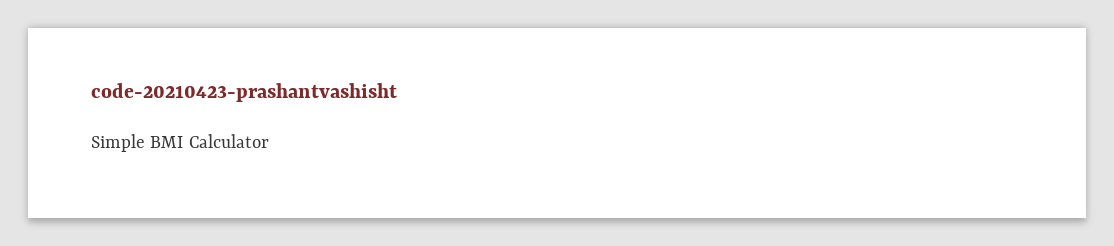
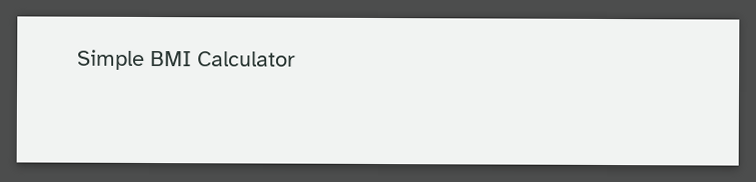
- code-20210423-prashantvashisht

